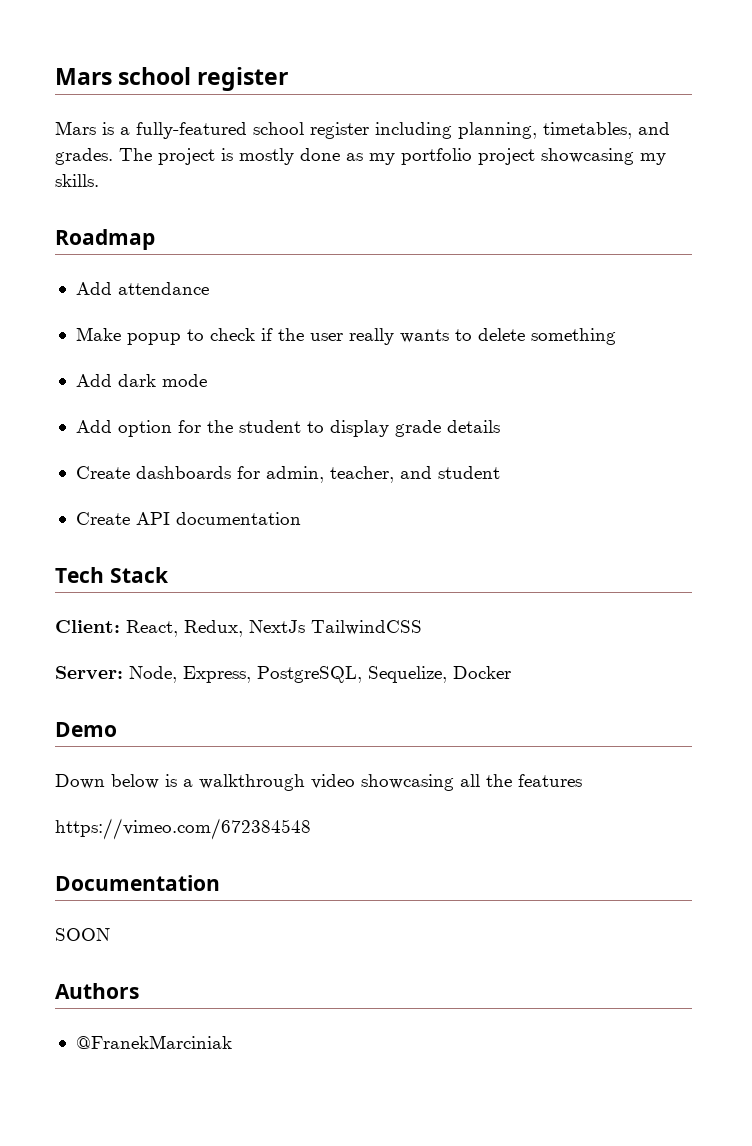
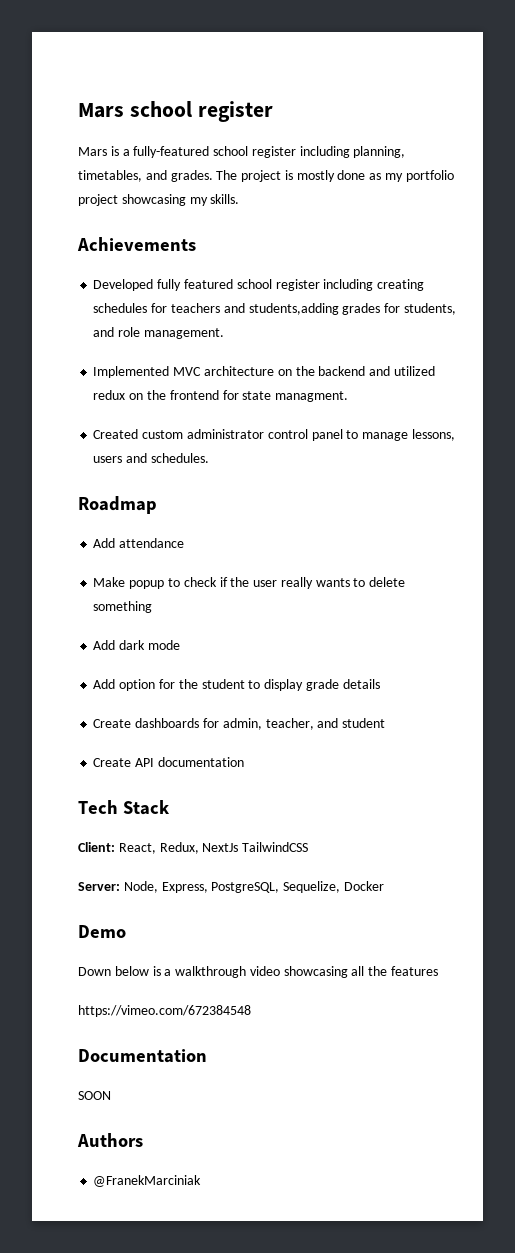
+ Achievements
+ Developed fully featured school register including creating schedules for teachers and students,adding grades for students, and role management.
+ Implemented MVC architecture on the backend and utilized redux on the frontend for state managment.
+ Created custom administrator control panel to manage lessons, users and schedules.

